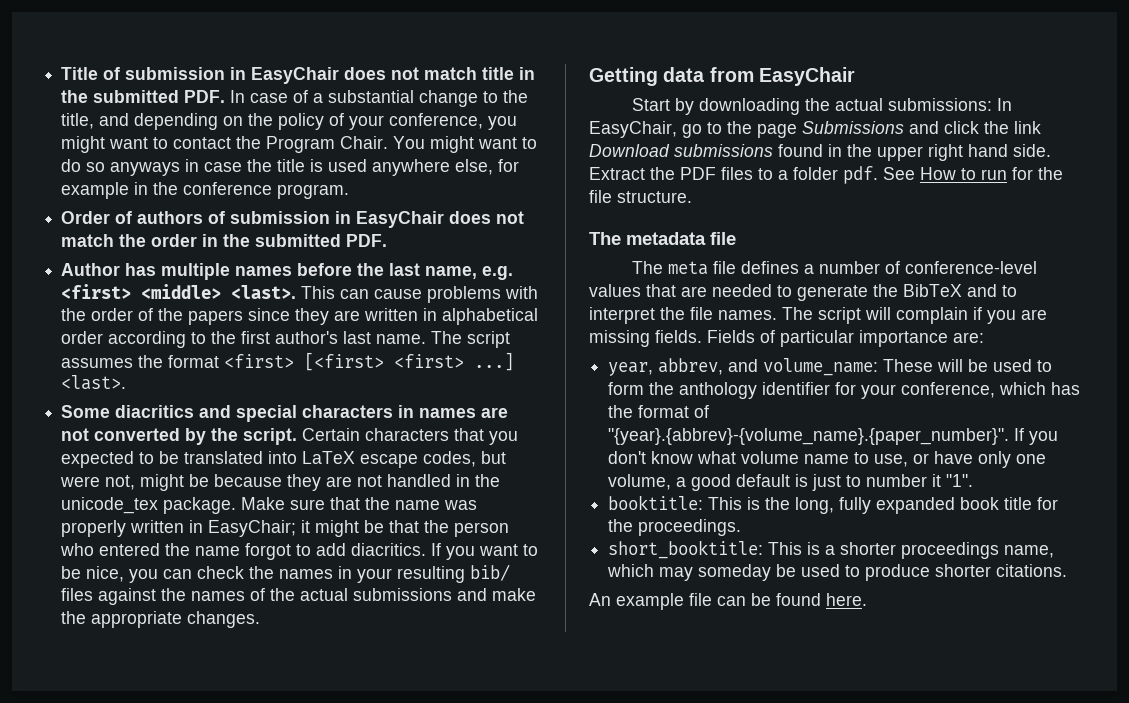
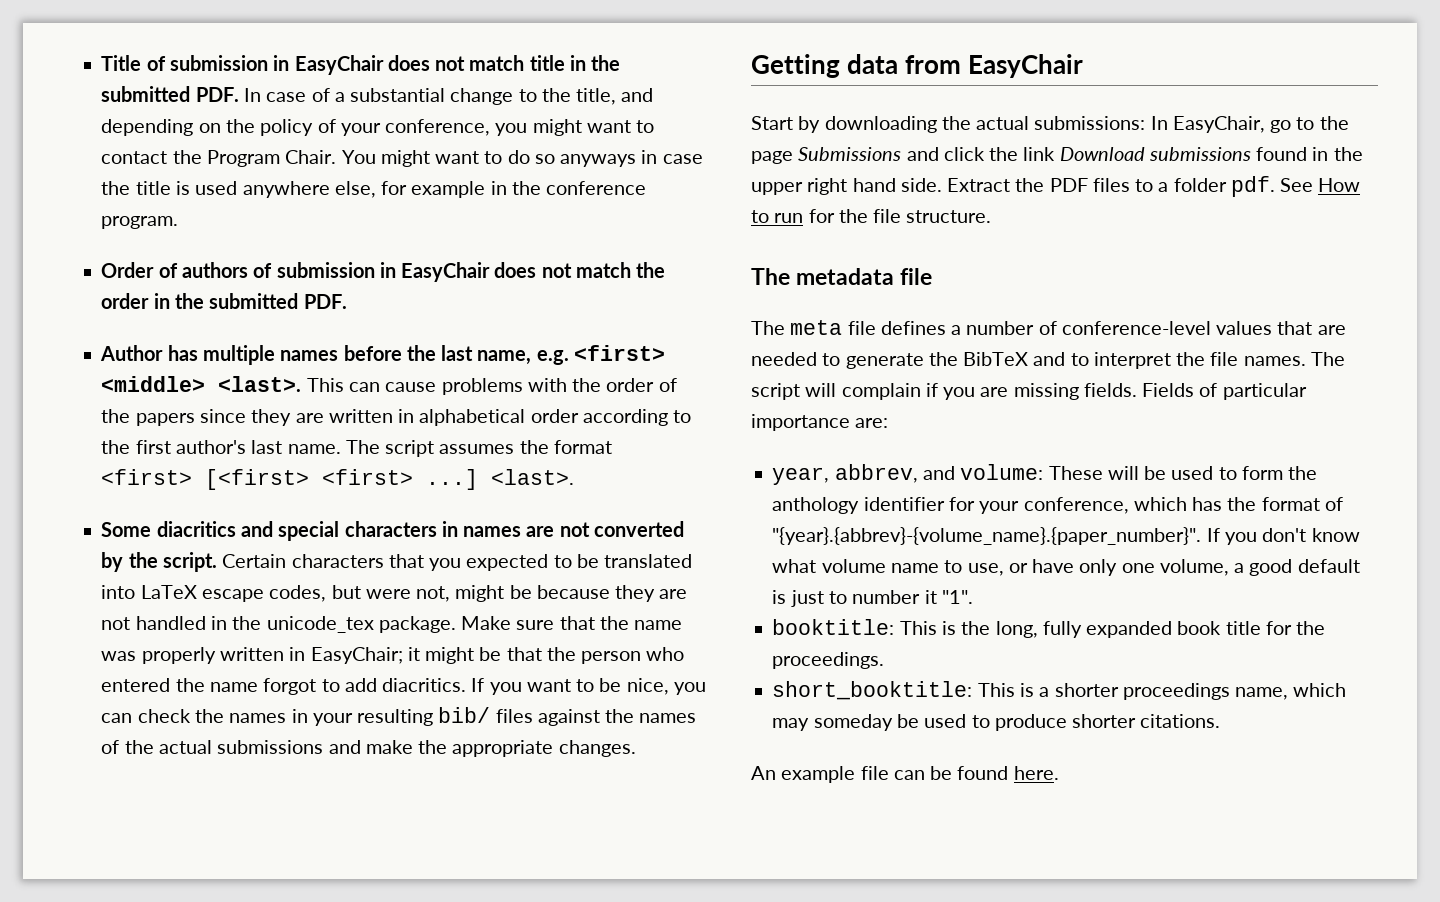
- year, abbrev, and volume_name: These will be used to form the anthology identifier for your conference, which has the format of "{year}.{abbrev}-{volume_name}.{paper_number}". If you don't know what volume name to use, or have only one volume, a good default is just to number it "1".
+ year, abbrev, and volume: These will be used to form the anthology identifier for your conference, which has the format of "{year}.{abbrev}-{volume_name}.{paper_number}". If you don't know what volume name to use, or have only one volume, a good default is just to number it "1".

